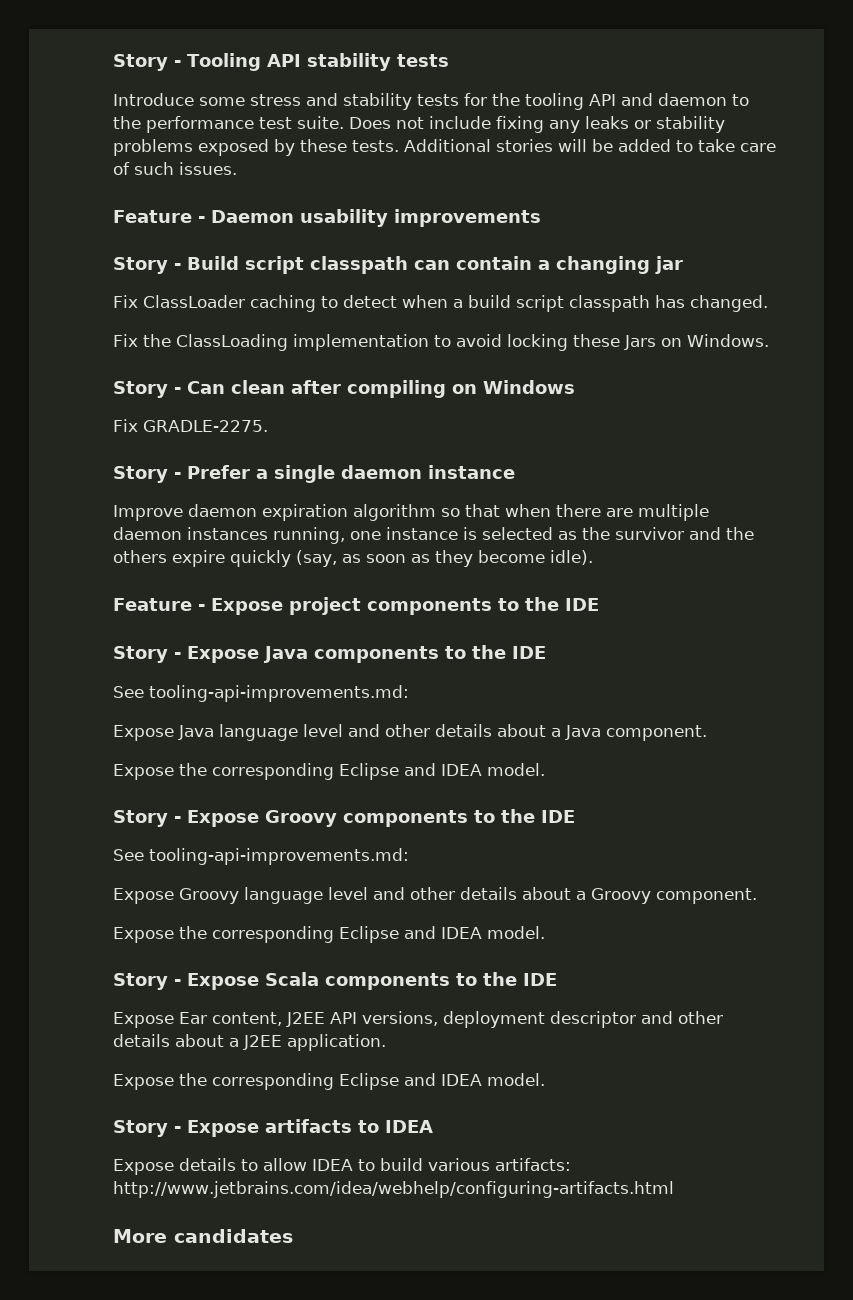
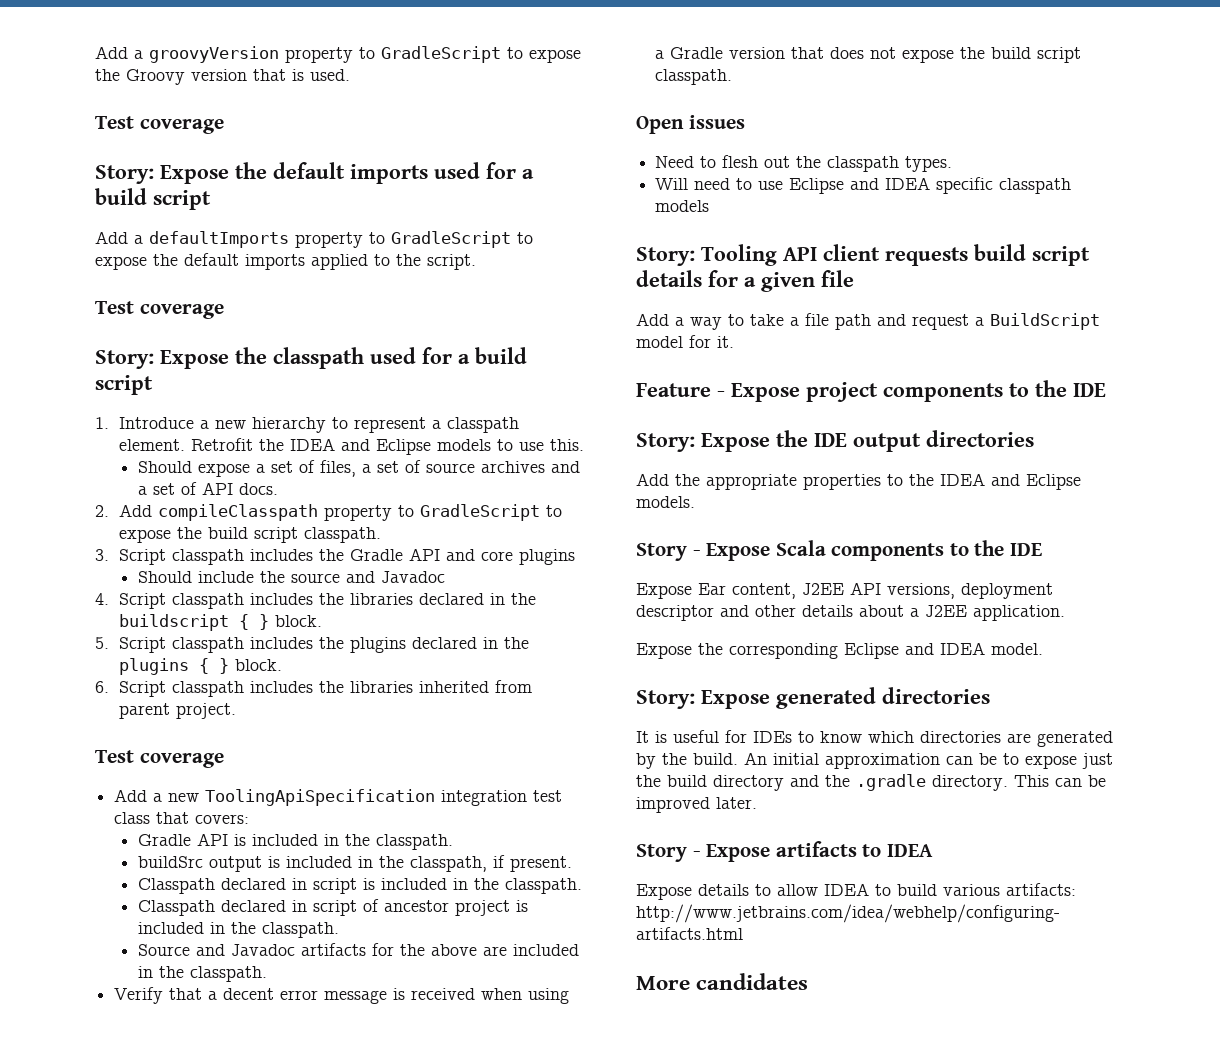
- Story - Tooling API stability tests
- Introduce some stress and stability tests for the tooling API and daemon to the performance test suite. Does not include fixing any leaks or stability problems exposed by these tests. Additional stories will be added to take care of such issues.
- Feature - Daemon usability improvements
- Story - Build script classpath can contain a changing jar
- Fix ClassLoader caching to detect when a build script classpath has changed.
- Fix the ClassLoading implementation to avoid locking these Jars on Windows.
- Story - Can clean after compiling on Windows
- Fix GRADLE-2275.
- Story - Prefer a single daemon instance
- Improve daemon expiration algorithm so that when there are multiple daemon instances running, one instance is selected as the survivor and the others expire quickly (say, as soon as they become idle).
+ Add a groovyVersion property to GradleScript to expose the Groovy version that is used.
+ Test coverage
+ Story: Expose the default imports used for a build script
+ Add a defaultImports property to GradleScript to expose the default imports applied to the script.
+ Test coverage
+ Story: Expose the classpath used for a build script
+ 1. Introduce a new hierarchy to represent a classpath element. Retrofit the IDEA and Eclipse models to use this.
+ Should expose a set of files, a set of source archives and a set of API docs.
+ 2. Add compileClasspath property to GradleScript to expose the build script classpath.
+ 3. Script classpath includes the Gradle API and core plugins
+ Should include the source and Javadoc
+ 4. Script classpath includes the libraries declared in the buildscript { } block.
+ 5. Script classpath includes the plugins declared in the plugins { } block.
+ 6. Script classpath includes the libraries inherited from parent project.
+ Test coverage
+ Add a new ToolingApiSpecification integration test class that covers:
+ Gradle API is included in the classpath.
+ buildSrc output is included in the classpath, if present.
+ Classpath declared in script is included in the classpath.
+ Classpath declared in script of ancestor project is included in the classpath.
+ Source and Javadoc artifacts for the above are included in the classpath.
+ Verify that a decent error message is received when using a Gradle version that does not expose the build script classpath.
+ Open issues
+ Need to flesh out the classpath types.
+ Will need to use Eclipse and IDEA specific classpath models
+ Story: Tooling API client requests build script details for a given file
+ Add a way to take a file path and request a BuildScript model for it.
- Story - Expose Java components to the IDE
- See tooling-api-improvements.md:
- Expose Java language level and other details about a Java component.
- Expose the corresponding Eclipse and IDEA model.
- Story - Expose Groovy components to the IDE
- See tooling-api-improvements.md:
- Expose Groovy language level and other details about a Groovy component.
- Expose the corresponding Eclipse and IDEA model.
+ Story: Expose the IDE output directories
+ Add the appropriate properties to the IDEA and Eclipse models.
+ Story: Expose generated directories
+ It is useful for IDEs to know which directories are generated by the build. An initial approximation can be to expose just the build directory and the .gradle directory. This can be improved later.

